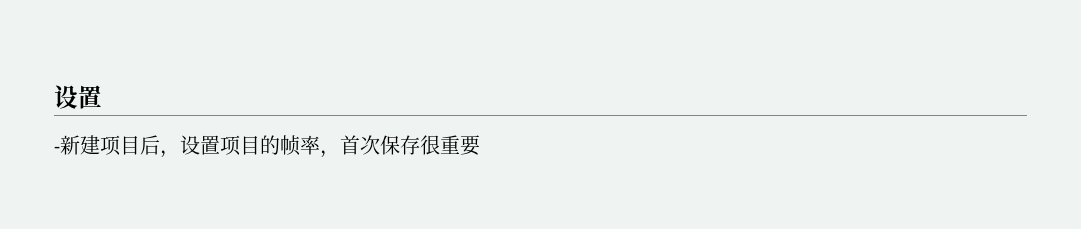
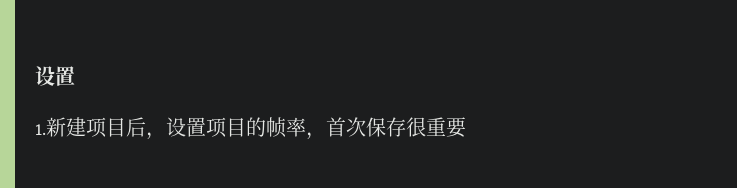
- -新建项目后，设置项目的帧率，首次保存很重要
+ 1.新建项目后，设置项目的帧率，首次保存很重要

